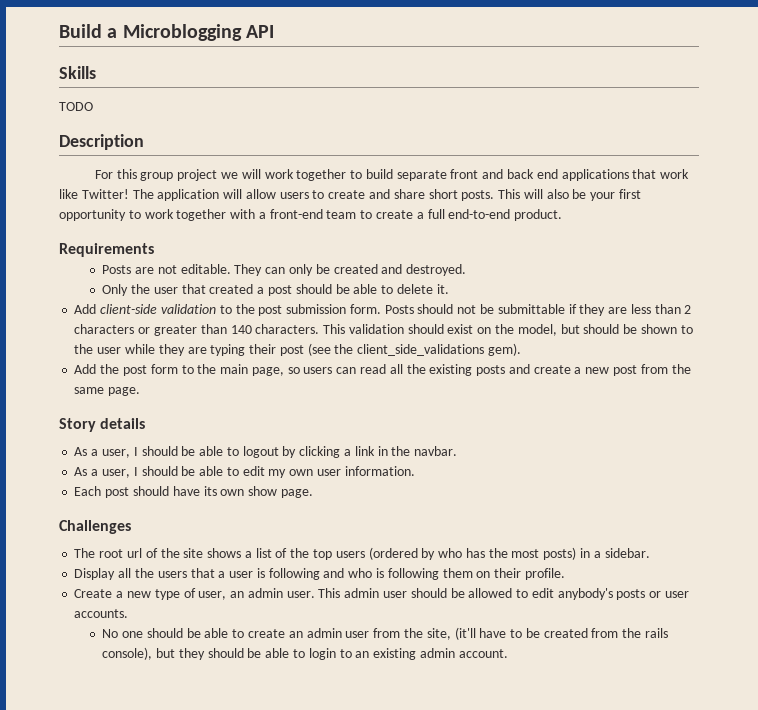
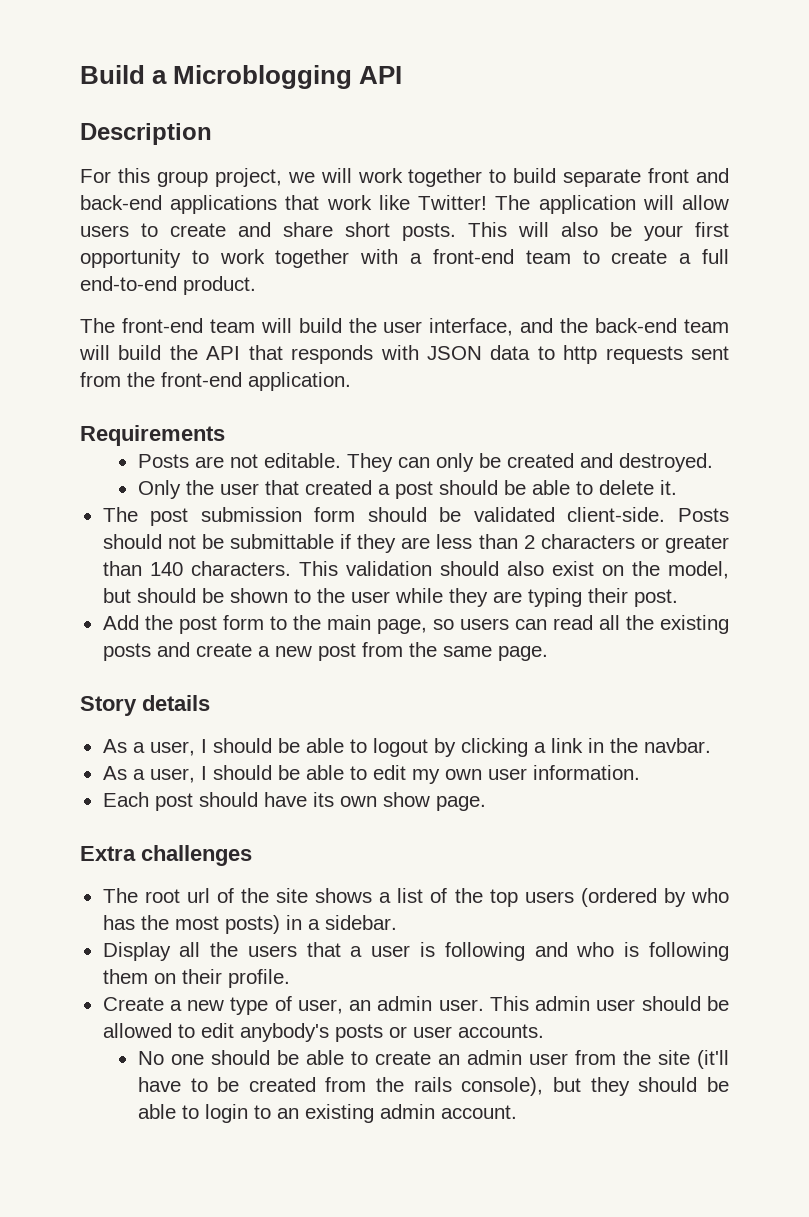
- Skills
- TODO
- For this group project we will work together to build separate front and back end applications that work like Twitter!
+ For this group project, we will work together to build separate front and back-end applications that work like Twitter!
+ The front-end team will build the user interface, and the back-end team will build the API that responds with JSON data to http requests sent from the front-end application.
- Add client-side validation to the post submission form.
+ The post submission form should be validated client-side.
- This validation should exist on the model, but should be shown to the user while they are typing their post (see the client_side_validations gem).
+ This validation should also exist on the model, but should be shown to the user while they are typing their post.
- Challenges
+ Extra challenges
- No one should be able to create an admin user from the site, (it'll have to be created from the rails console), but they should be able to login to an existing admin account.
+ No one should be able to create an admin user from the site (it'll have to be created from the rails console), but they should be able to login to an existing admin account.

